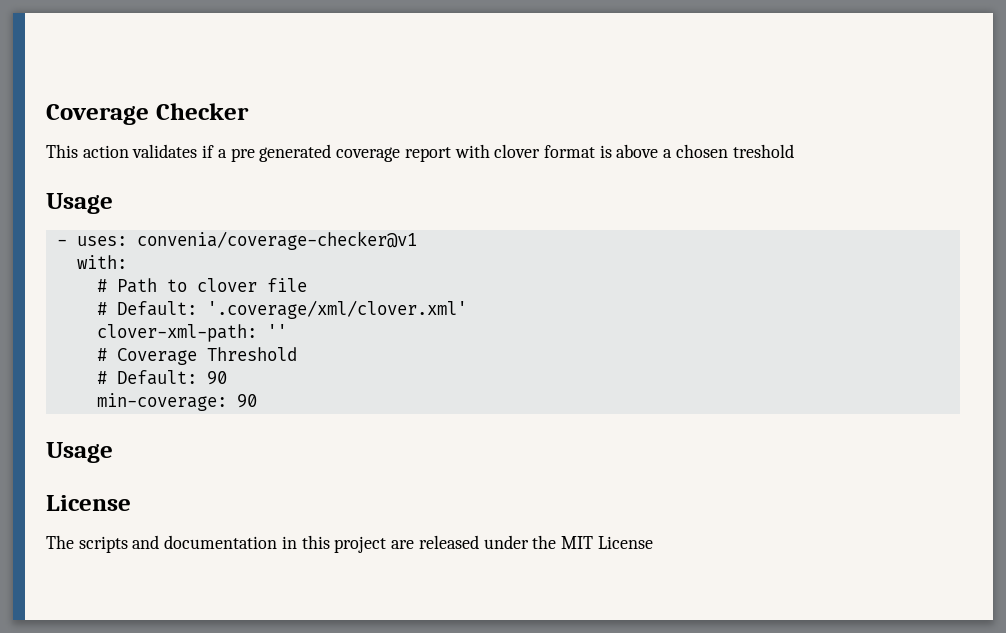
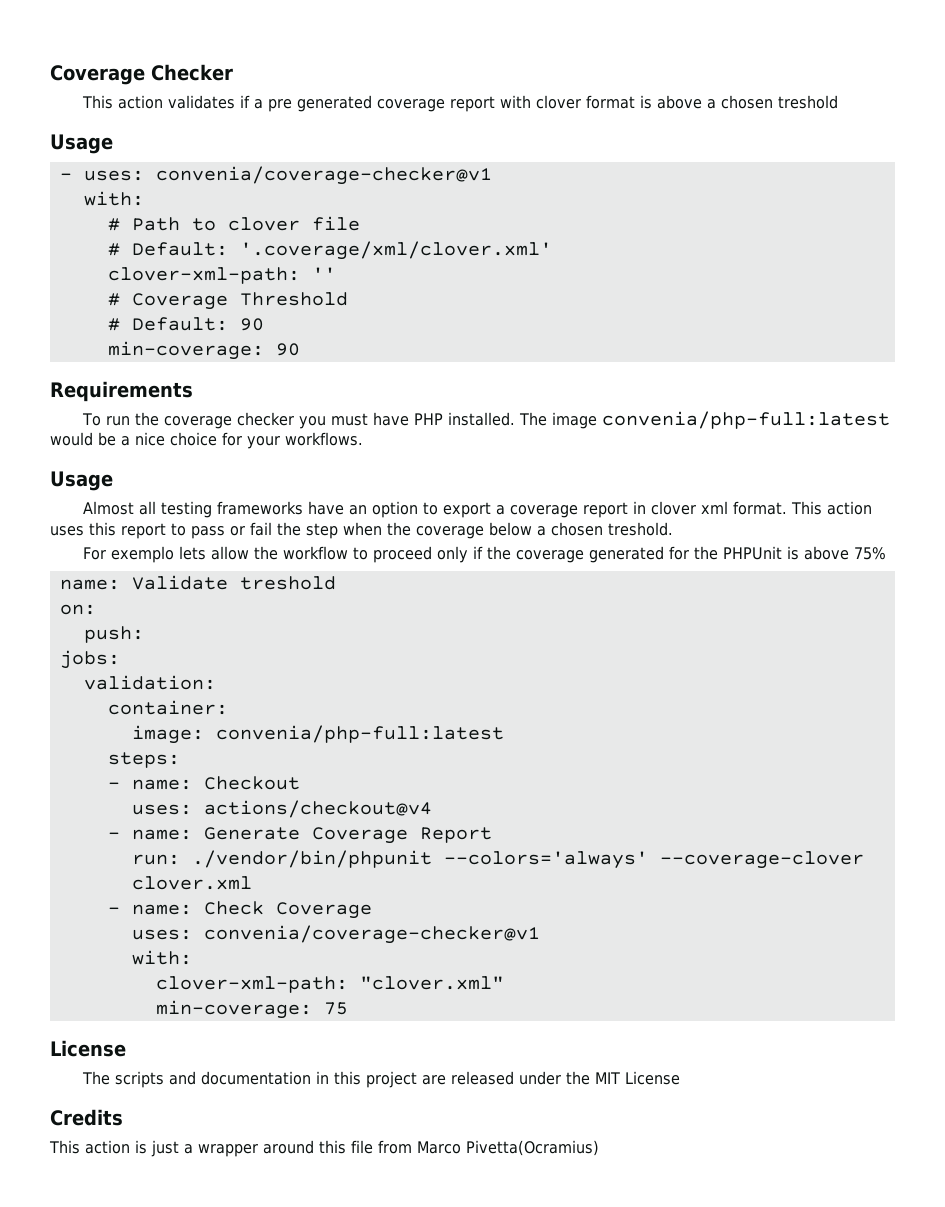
  min-coverage: 90
+ Requirements
+ To run the coverage checker you must have PHP installed. The image convenia/php-full:latest would be a nice choice for your workflows.
  Usage
+ Almost all testing frameworks have an option to export a coverage report in clover xml format. This action uses this report to pass or fail the step when the coverage below a chosen treshold.
+ For exemplo lets allow the workflow to proceed only if the coverage generated for the PHPUnit is above 75%
+ name: Validate treshold
+ on:
+ push:
+ jobs:
+ validation:
+ container:
+ image: convenia/php-full:latest
+ steps:
+ - name: Checkout
+ uses: actions/checkout@v4
+ - name: Generate Coverage Report
+ run: ./vendor/bin/phpunit --colors='always' --coverage-clover clover.xml
+ - name: Check Coverage
+ uses: convenia/coverage-checker@v1
+ with:
+ clover-xml-path: "clover.xml"
+ min-coverage: 75
+ Credits
+ This action is just a wrapper around this file from Marco Pivetta(Ocramius)

